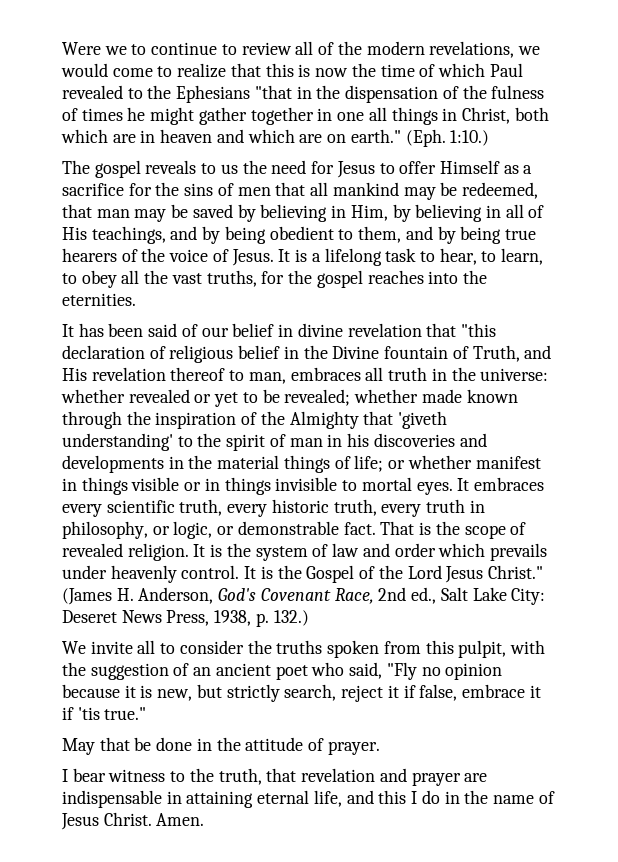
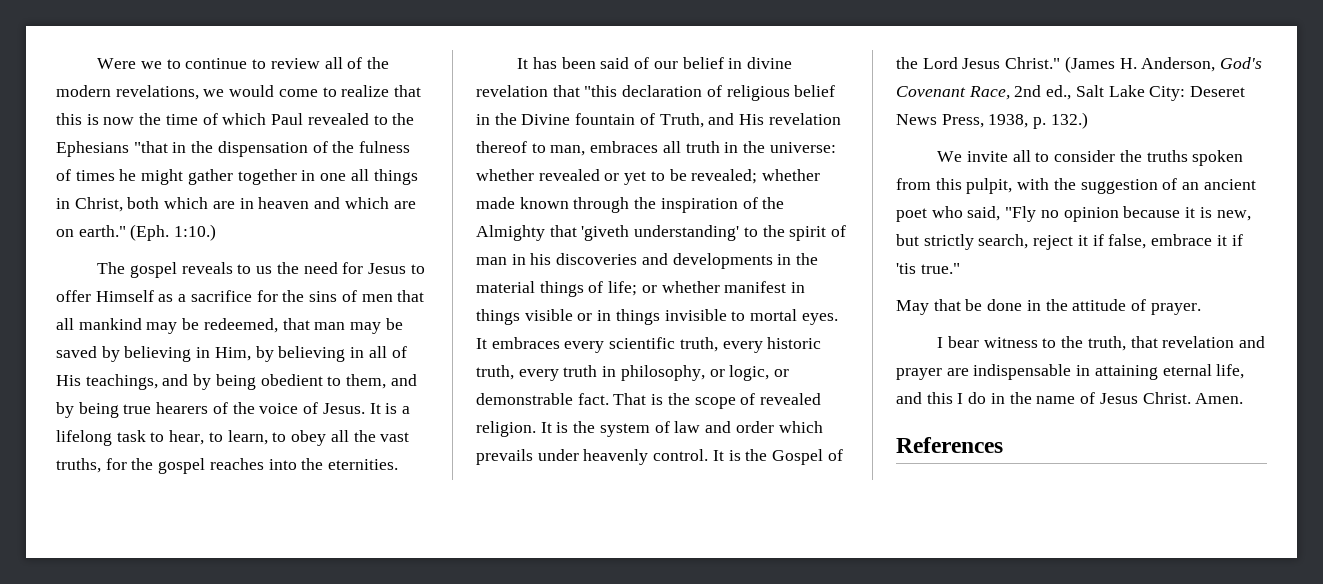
+ References

